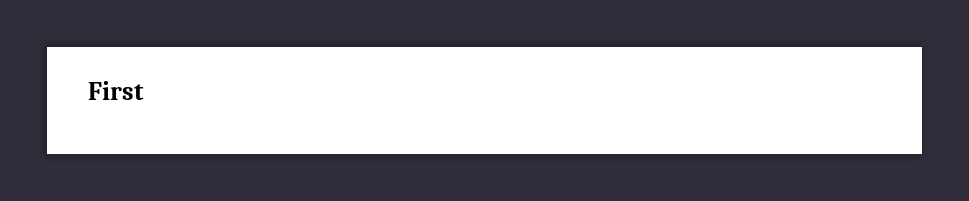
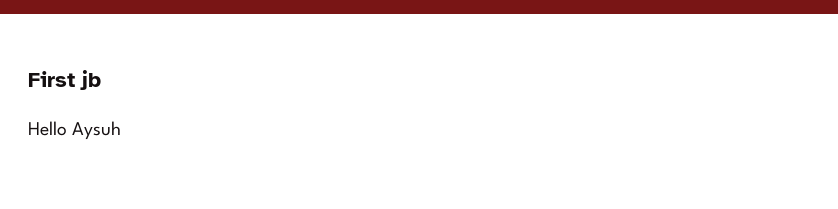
- First
+ First jb
+ Hello Aysuh

